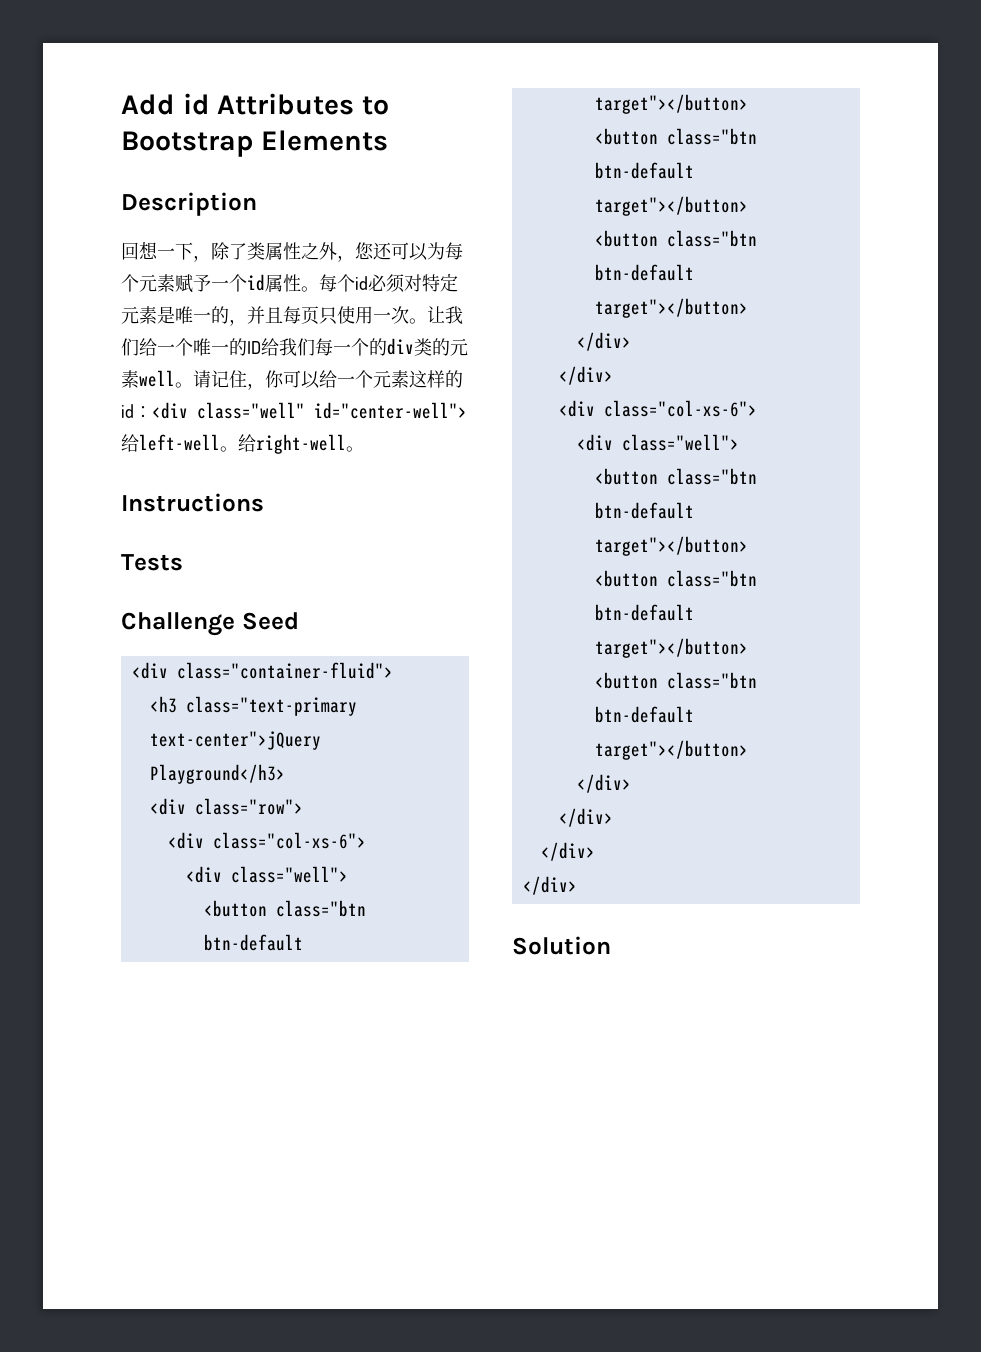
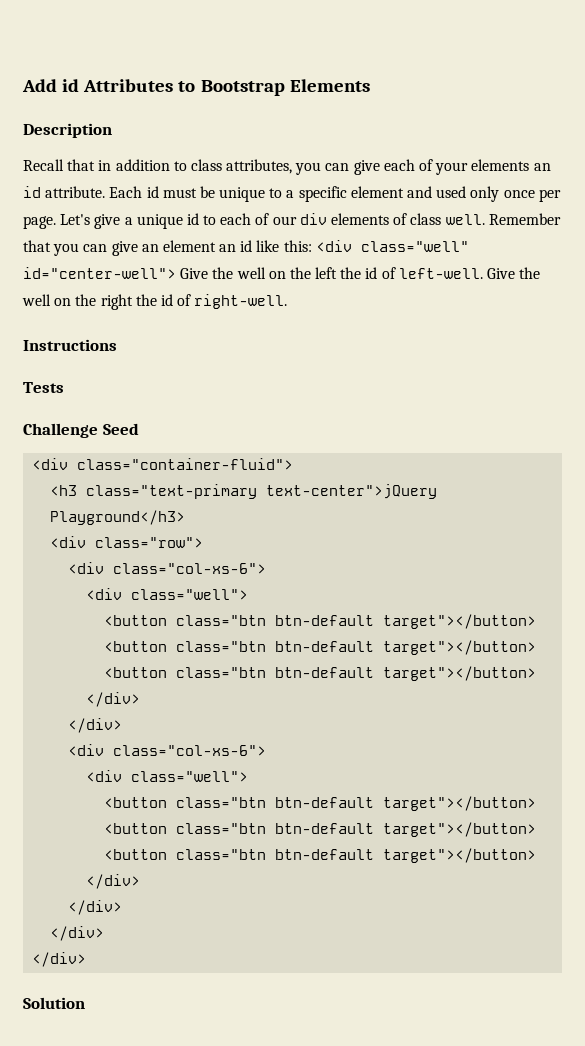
- 回想一下，除了类属性之外，您还可以为每个元素赋予一个id属性。每个id必须对特定元素是唯一的，并且每页只使用一次。让我们给一个唯一的ID给我们每一个的div类的元素well。请记住，你可以给一个元素这样的id：<div class="well" id="center-well">给left-well。给right-well。
+ Recall that in addition to class attributes, you can give each of your elements an id attribute. Each id must be unique to a specific element and used only once per page. Let's give a unique id to each of our div elements of class well. Remember that you can give an element an id like this: <div class="well" id="center-well"> Give the well on the left the id of left-well. Give the well on the right the id of right-well.

